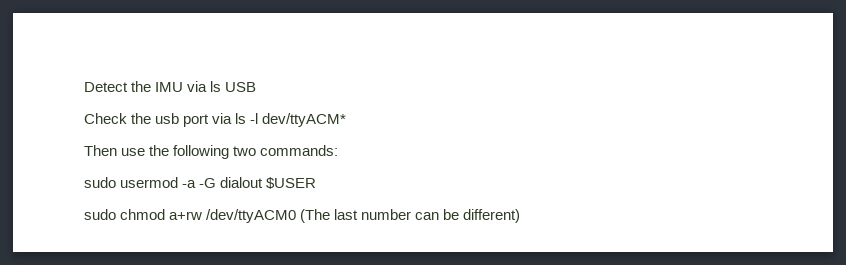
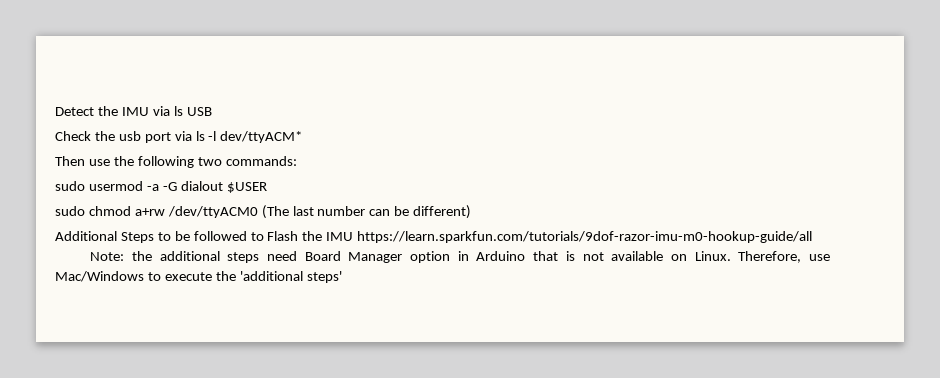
+ Additional Steps to be followed to Flash the IMU https://learn.sparkfun.com/tutorials/9dof-razor-imu-m0-hookup-guide/all
+ Note: the additional steps need Board Manager option in Arduino that is not available on Linux. Therefore, use Mac/Windows to execute the 'additional steps'

